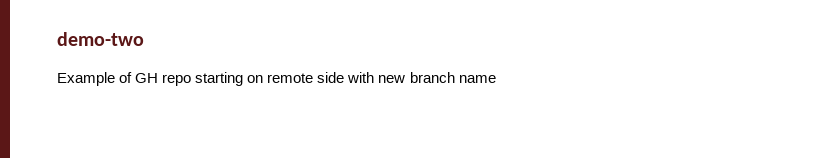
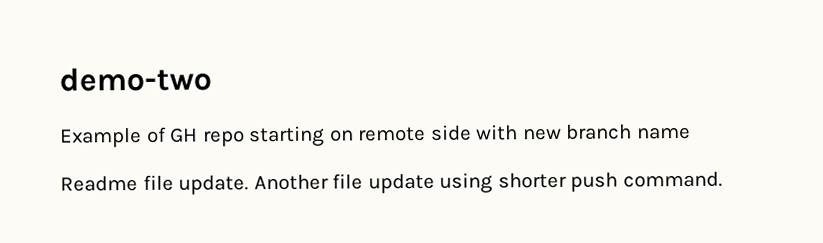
+ Readme file update. Another file update using shorter push command.

